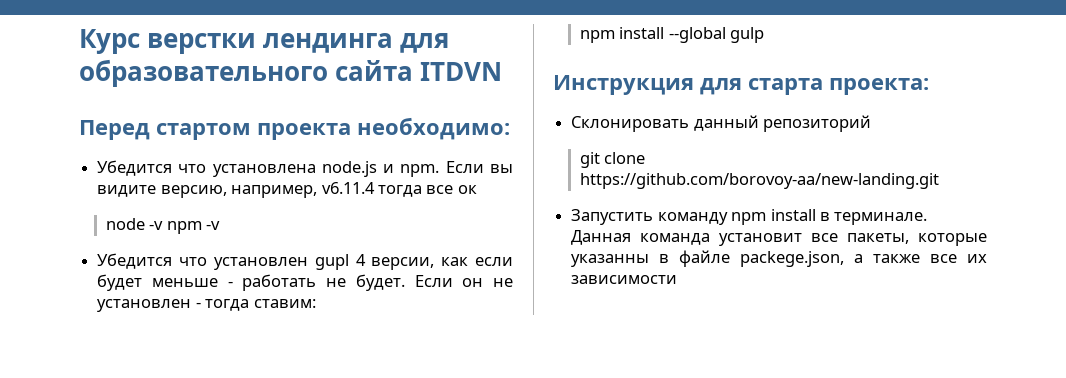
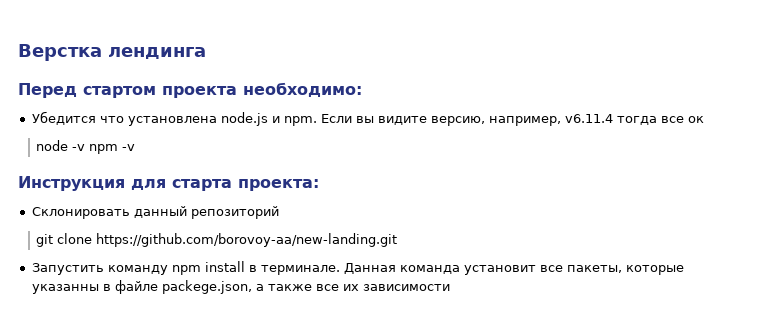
- Курс верстки лендинга для образовательного сайта ITDVN
+ Верстка лендинга
- Убедится что установлен gupl 4 версии, как если будет меньше - работать не будет. Если он не установлен - тогда ставим:
- npm install --global gulp

